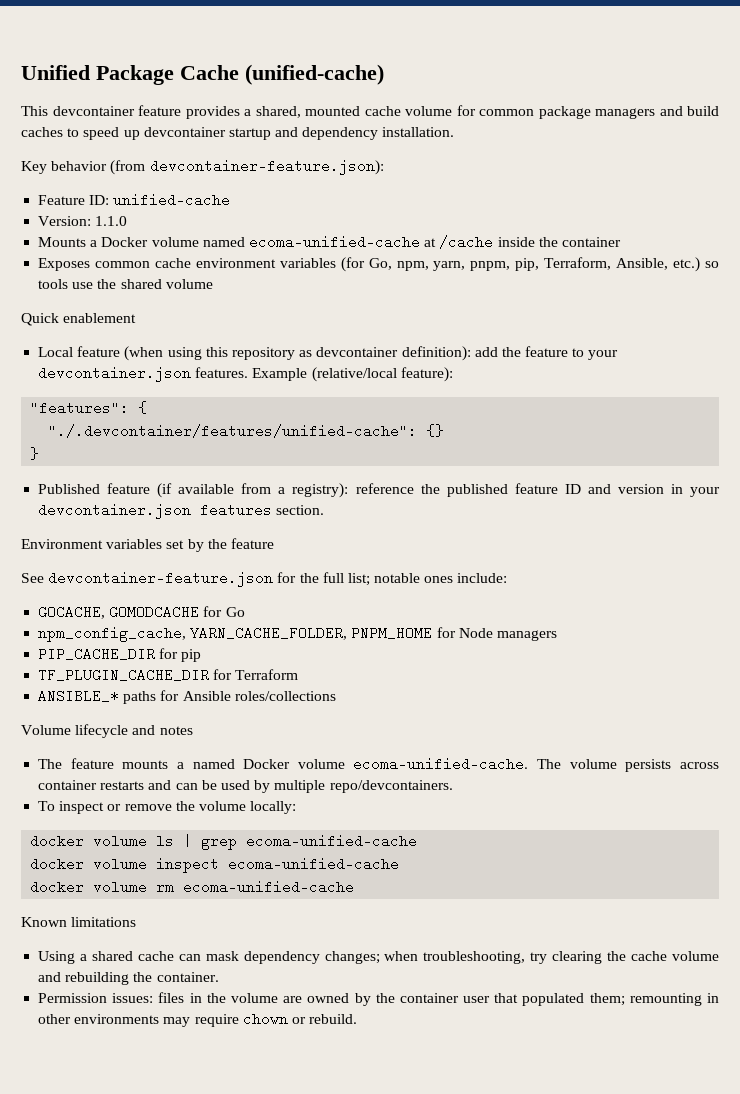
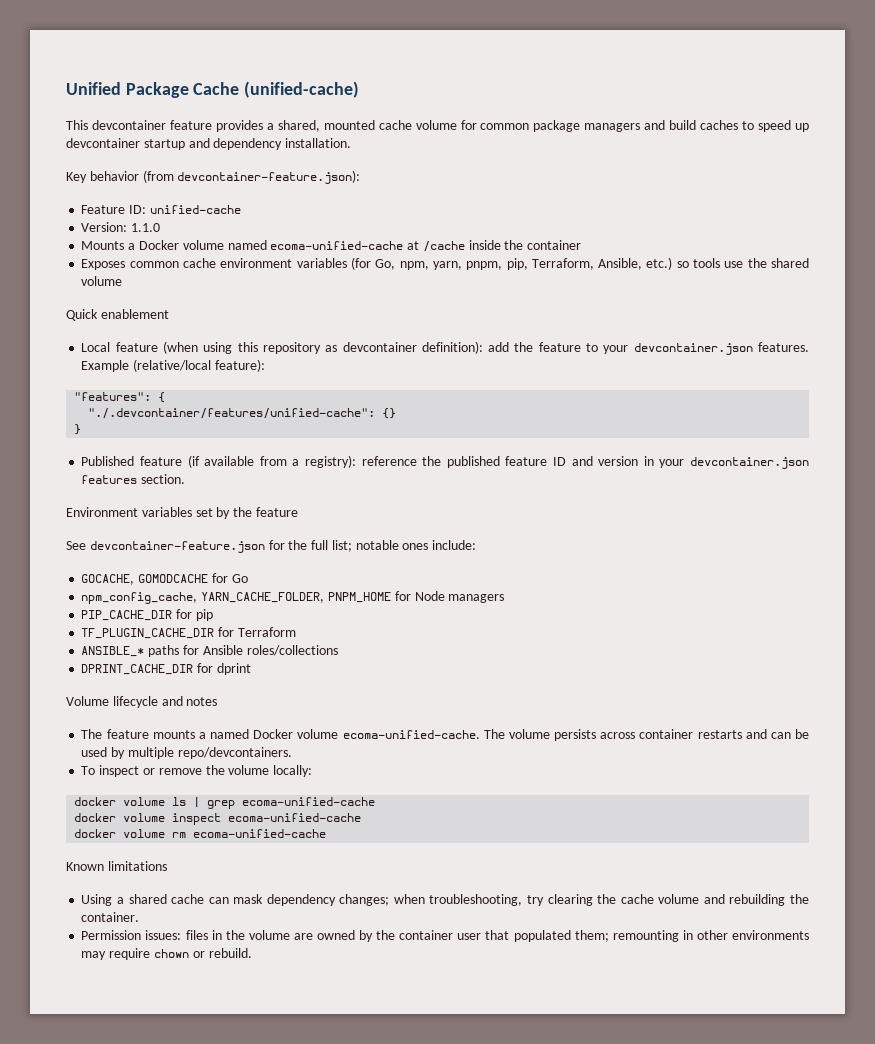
+ DPRINT_CACHE_DIR for dprint

